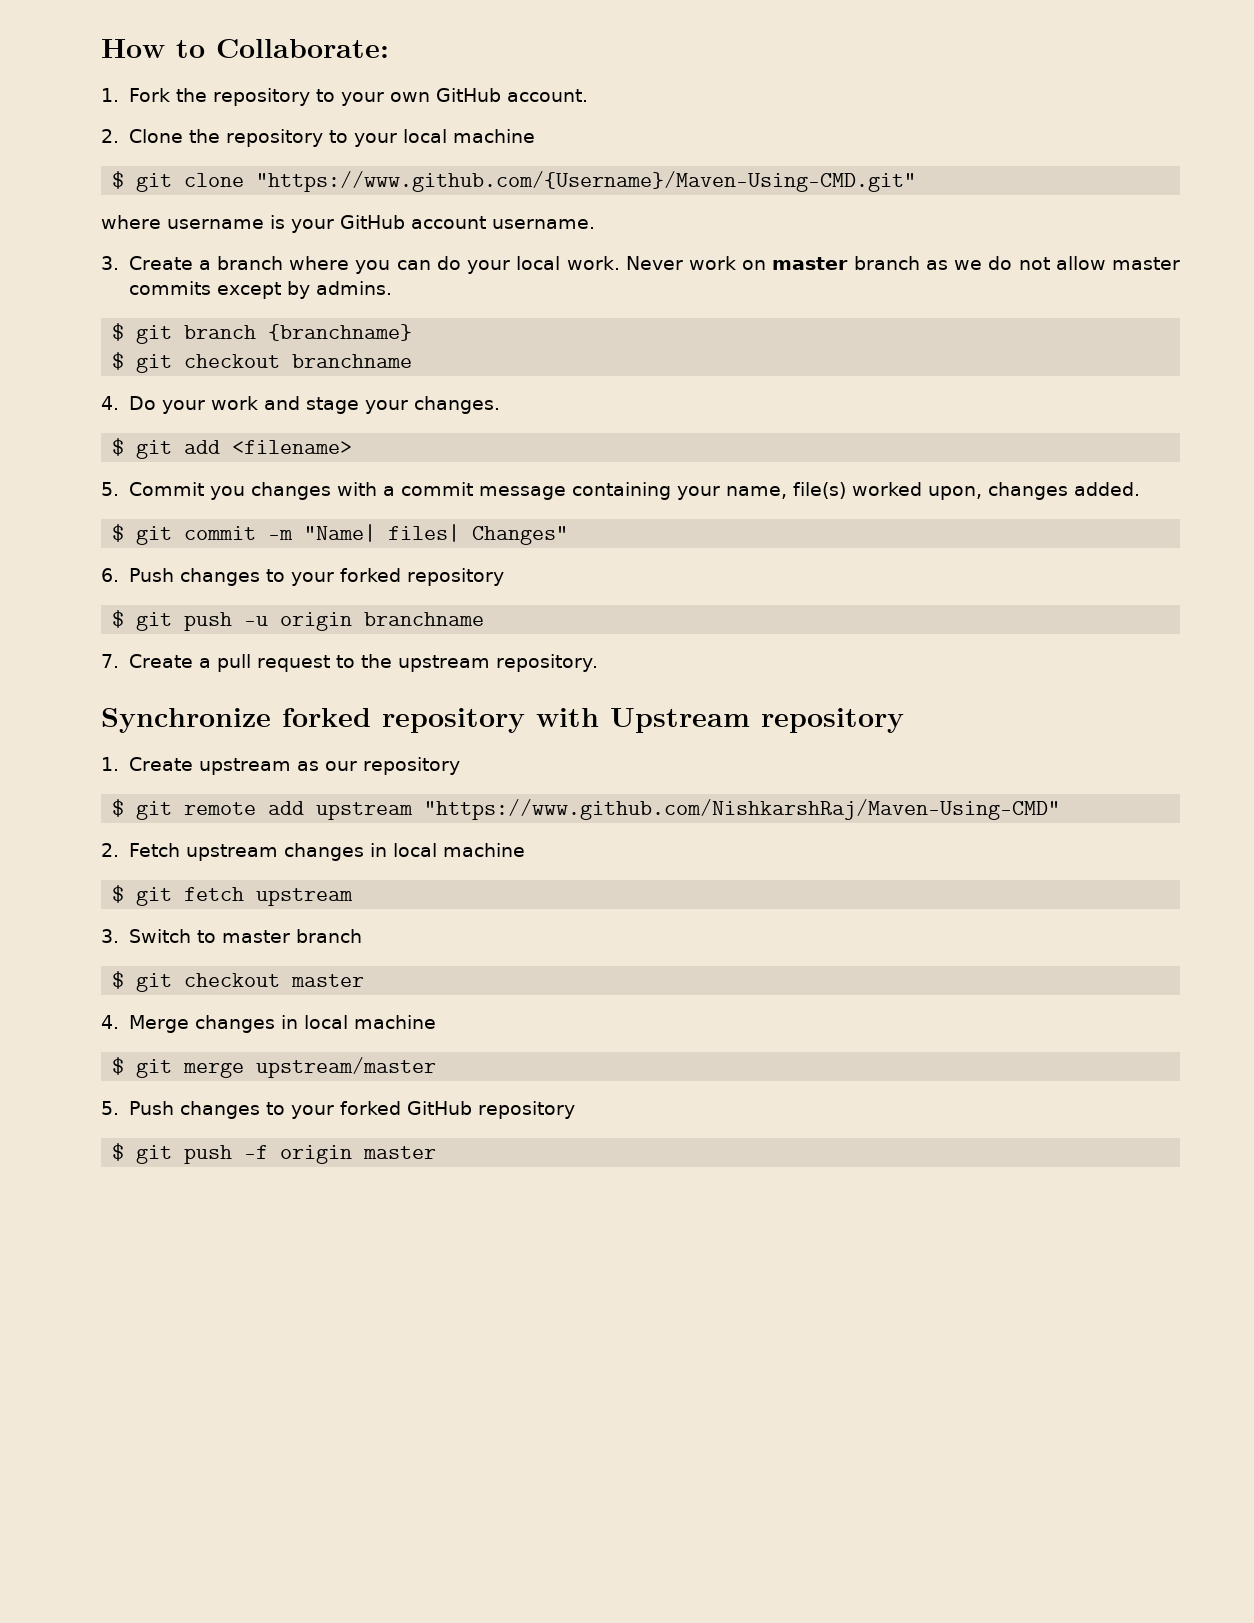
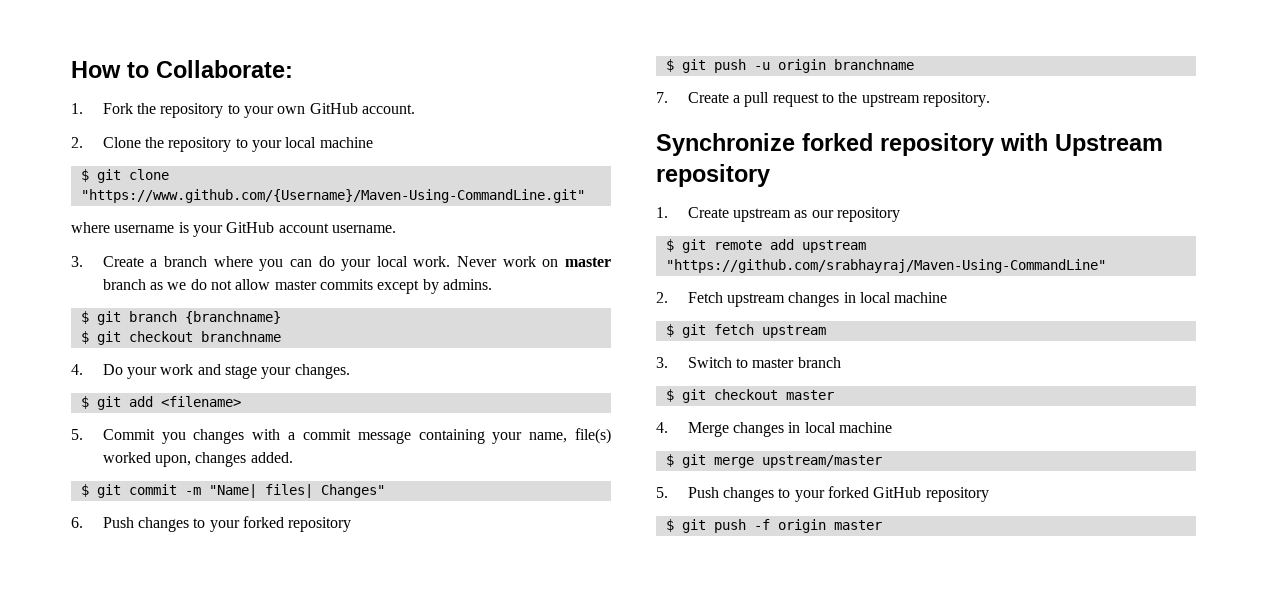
- $ git clone "https://www.github.com/{Username}/Maven-Using-CMD.git"
+ $ git clone "https://www.github.com/{Username}/Maven-Using-CommandLine.git"
- $ git remote add upstream "https://www.github.com/NishkarshRaj/Maven-Using-CMD"
+ $ git remote add upstream "https://github.com/srabhayraj/Maven-Using-CommandLine"

